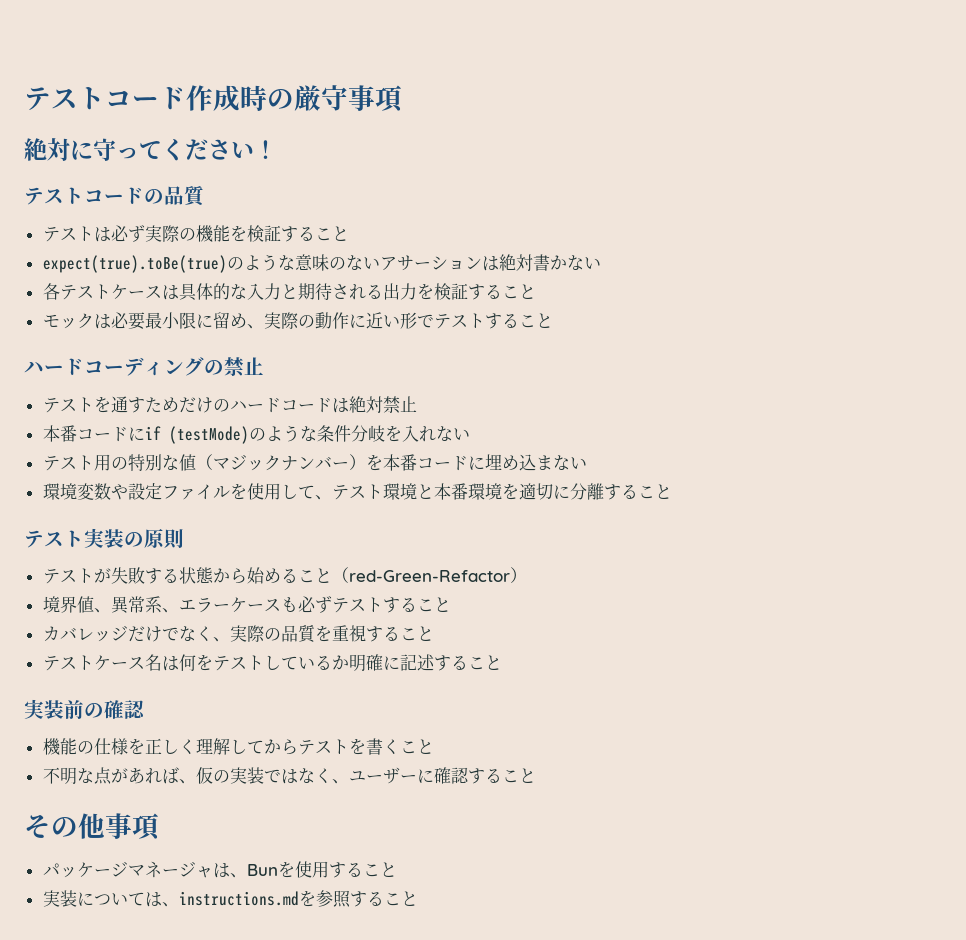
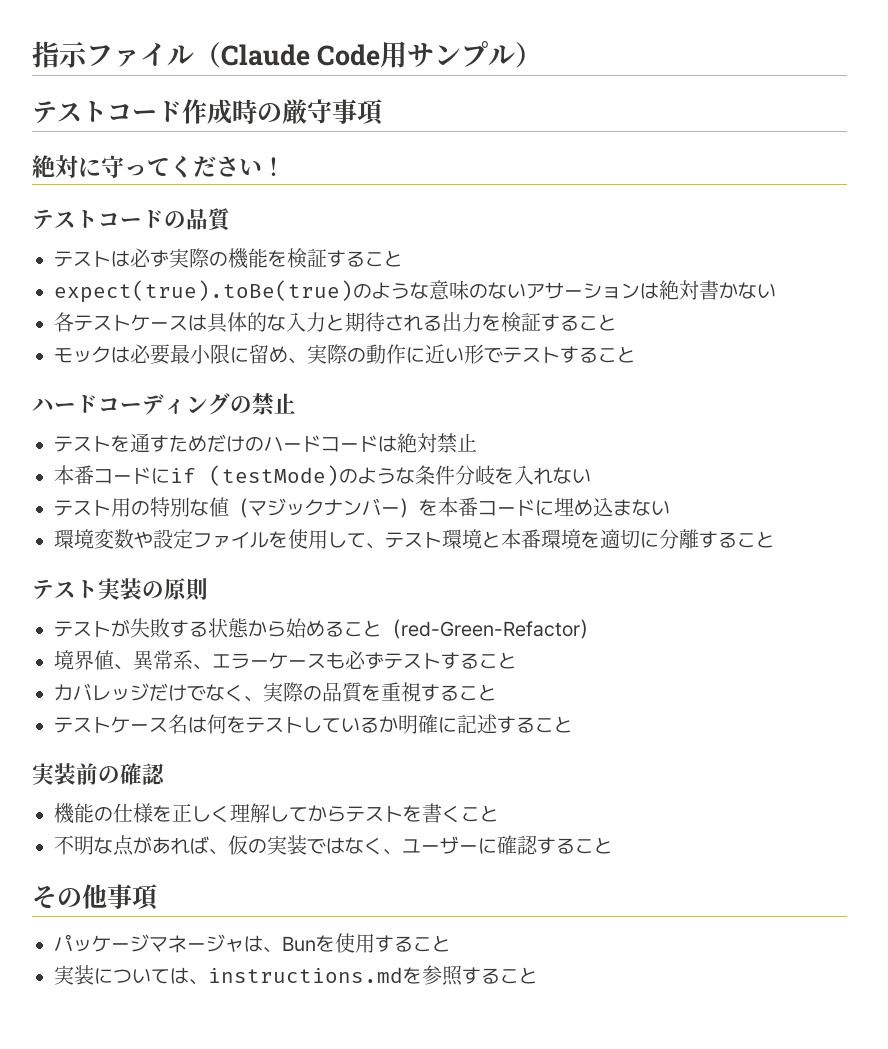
+ 指示ファイル（Claude Code用サンプル）

